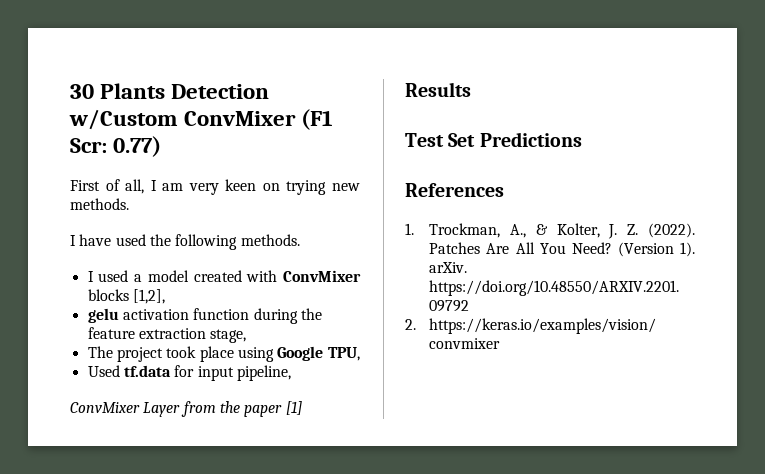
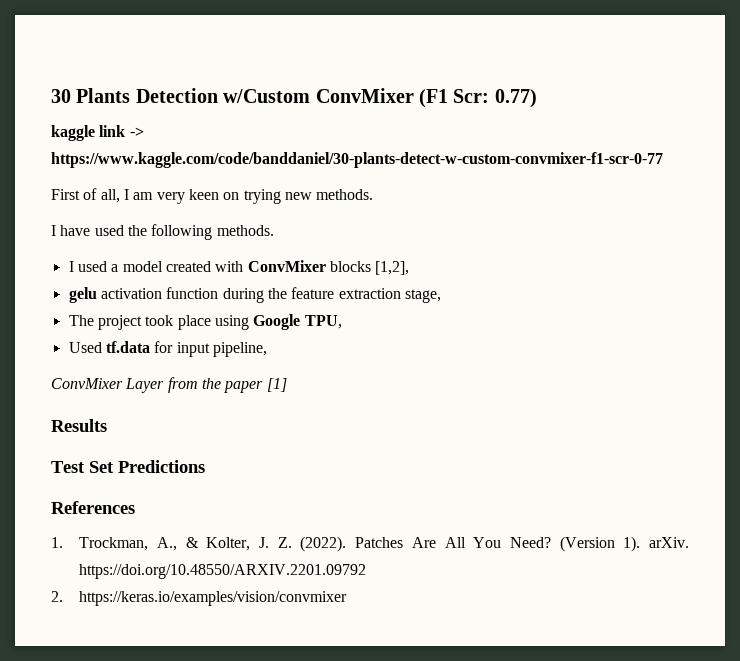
+ kaggle link -> https://www.kaggle.com/code/banddaniel/30-plants-detect-w-custom-convmixer-f1-scr-0-77

